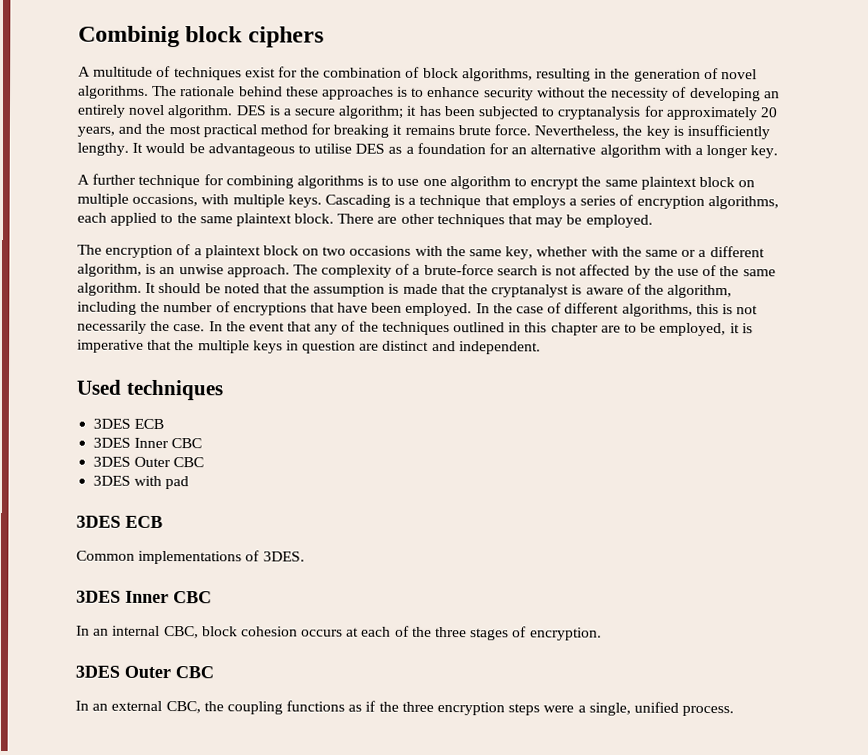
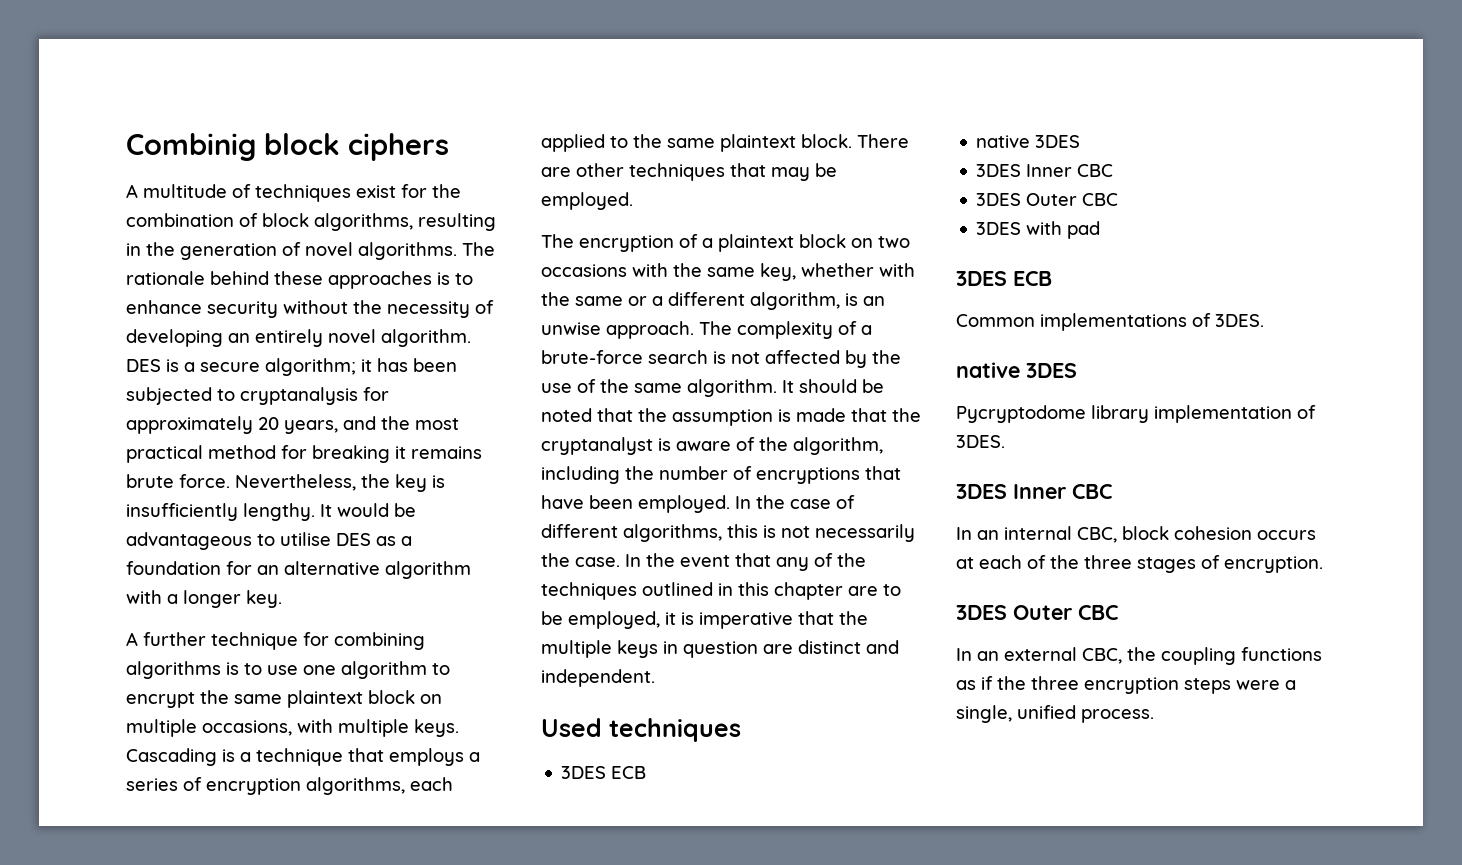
  Used techniques
  3DES ECB
+ native 3DES
  Common implementations of 3DES.
+ native 3DES
+ Pycryptodome library implementation of 3DES.

